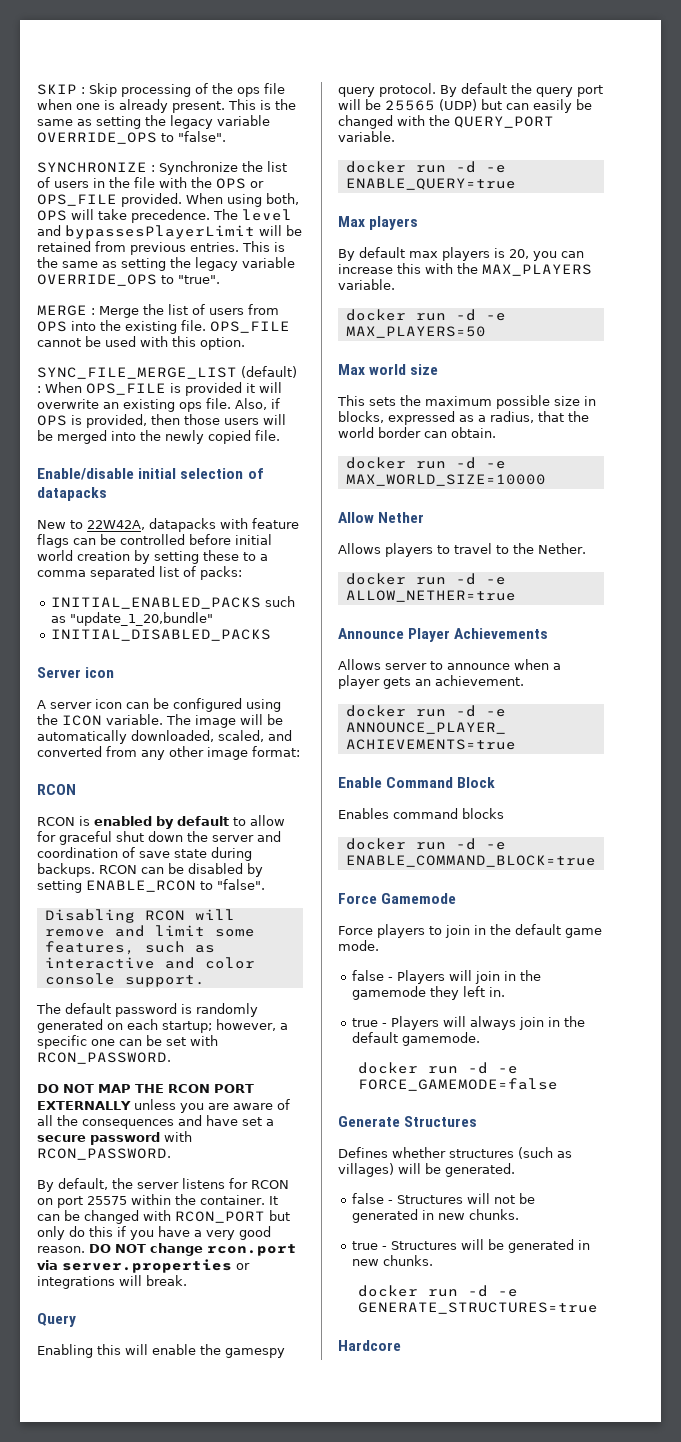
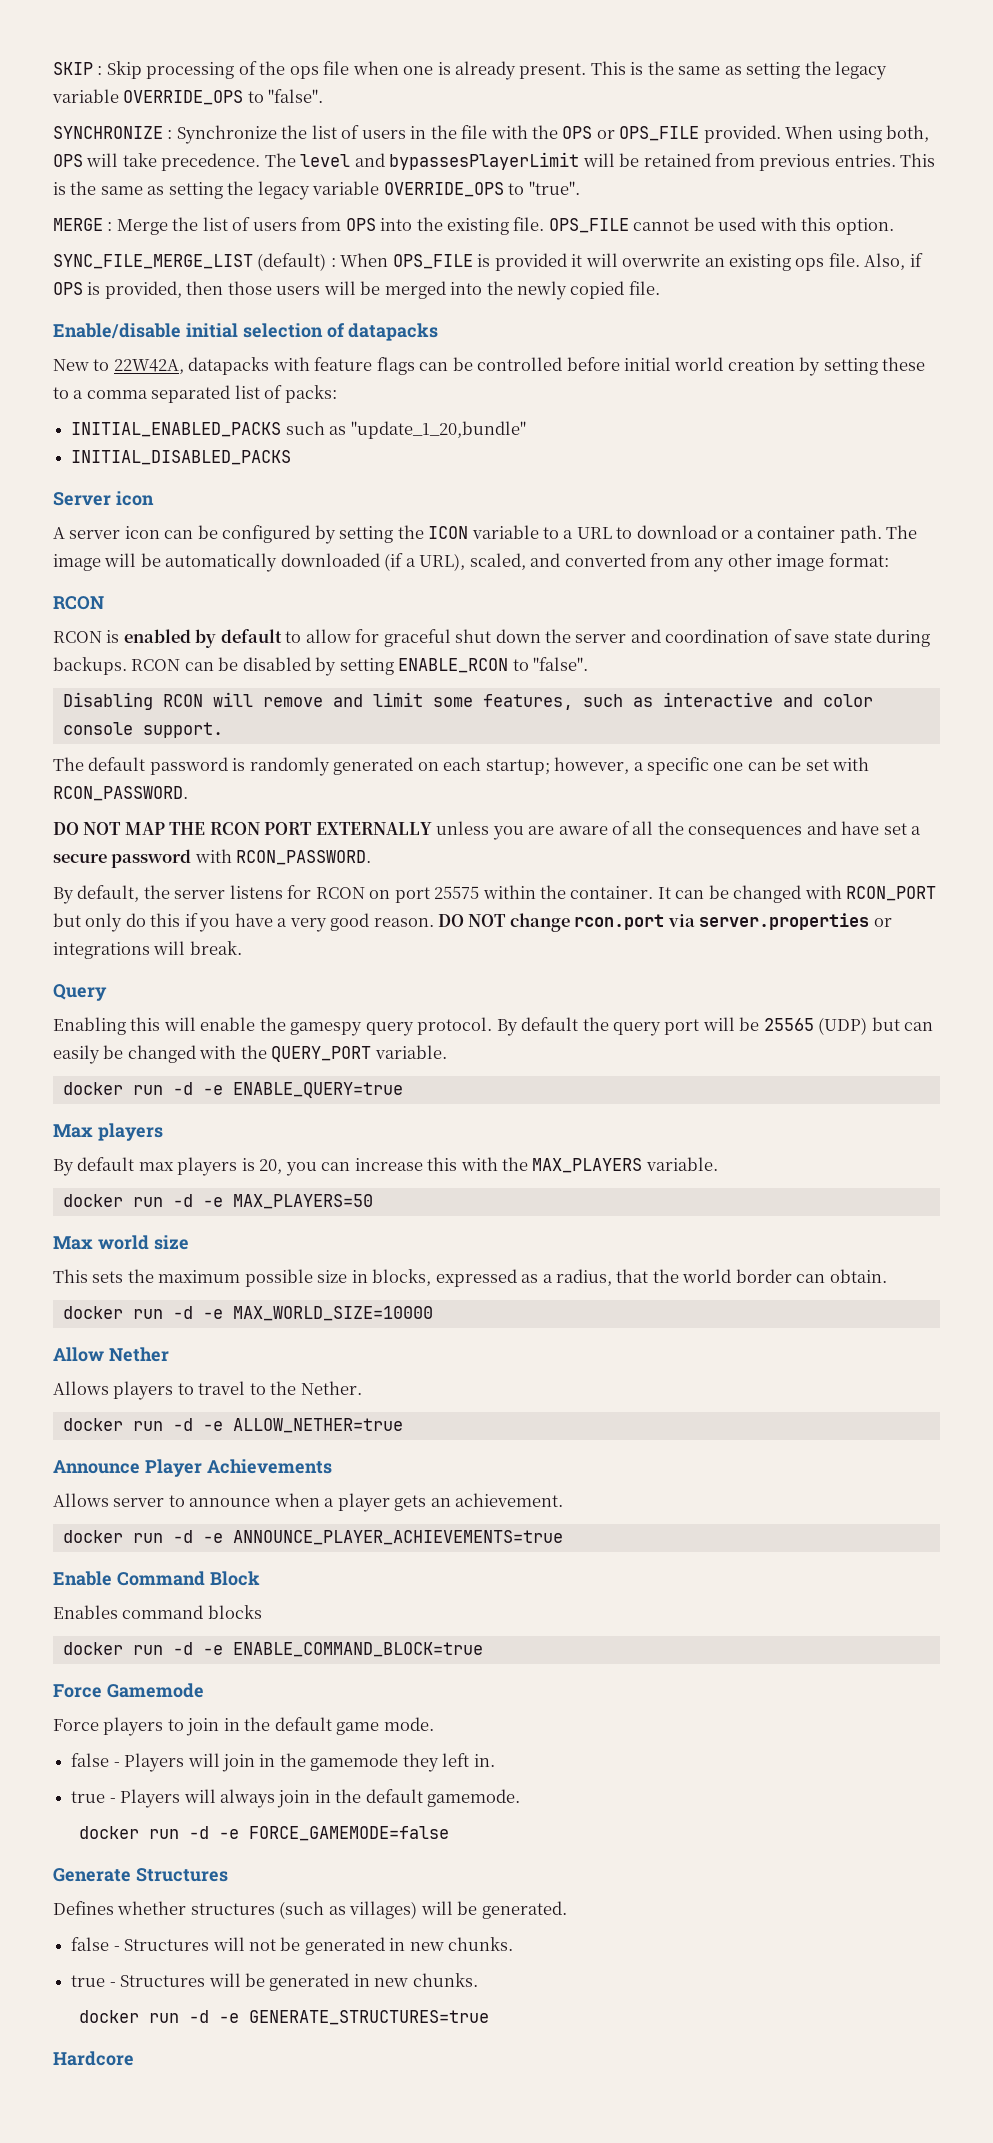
- A server icon can be configured using the ICON variable.
+ A server icon can be configured by setting the ICON variable to a URL to download or a container path.
- The image will be automatically downloaded, scaled, and converted from any other image format:
+ The image will be automatically downloaded (if a URL), scaled, and converted from any other image format:

